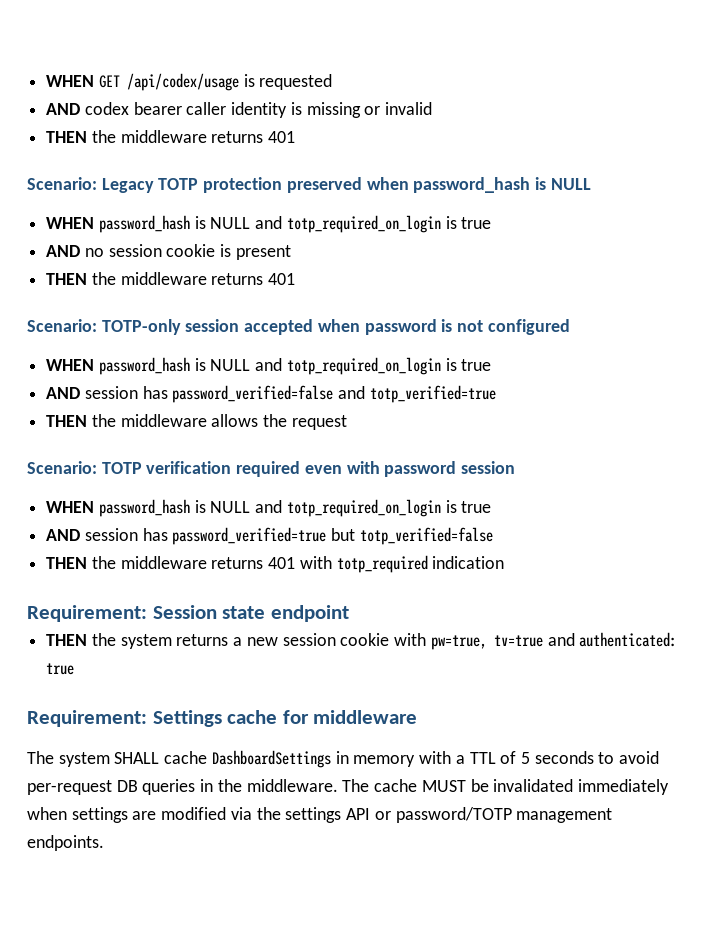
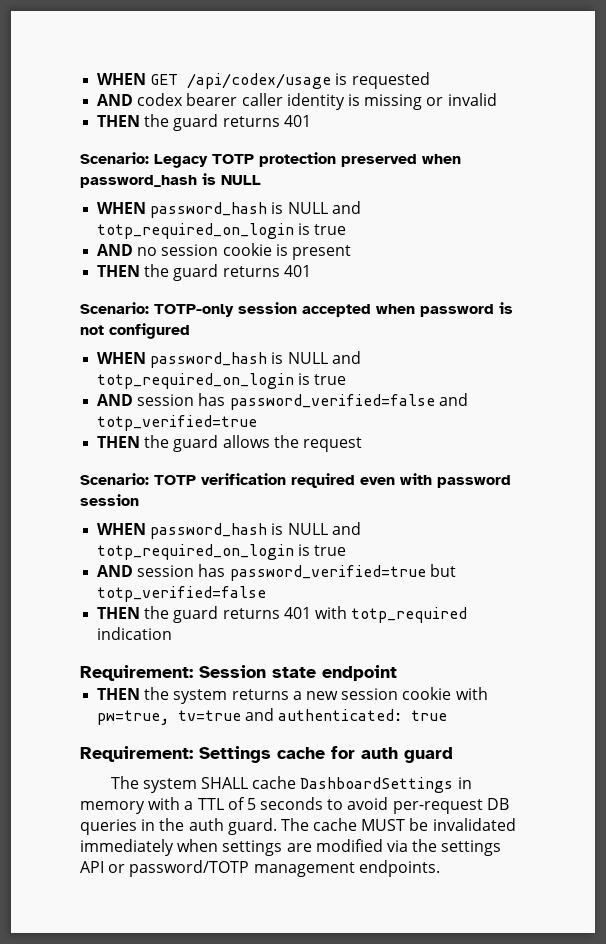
  AND codex bearer caller identity is missing or invalid
- THEN the middleware returns 401
+ THEN the guard returns 401
  AND no session cookie is present
- THEN the middleware returns 401
+ THEN the guard returns 401
- THEN the middleware allows the request
+ THEN the guard allows the request
- THEN the middleware returns 401 with totp_required indication
+ THEN the guard returns 401 with totp_required indication
- Requirement: Settings cache for middleware
+ Requirement: Settings cache for auth guard
- The system SHALL cache DashboardSettings in memory with a TTL of 5 seconds to avoid per-request DB queries in the middleware.
+ The system SHALL cache DashboardSettings in memory with a TTL of 5 seconds to avoid per-request DB queries in the auth guard.

